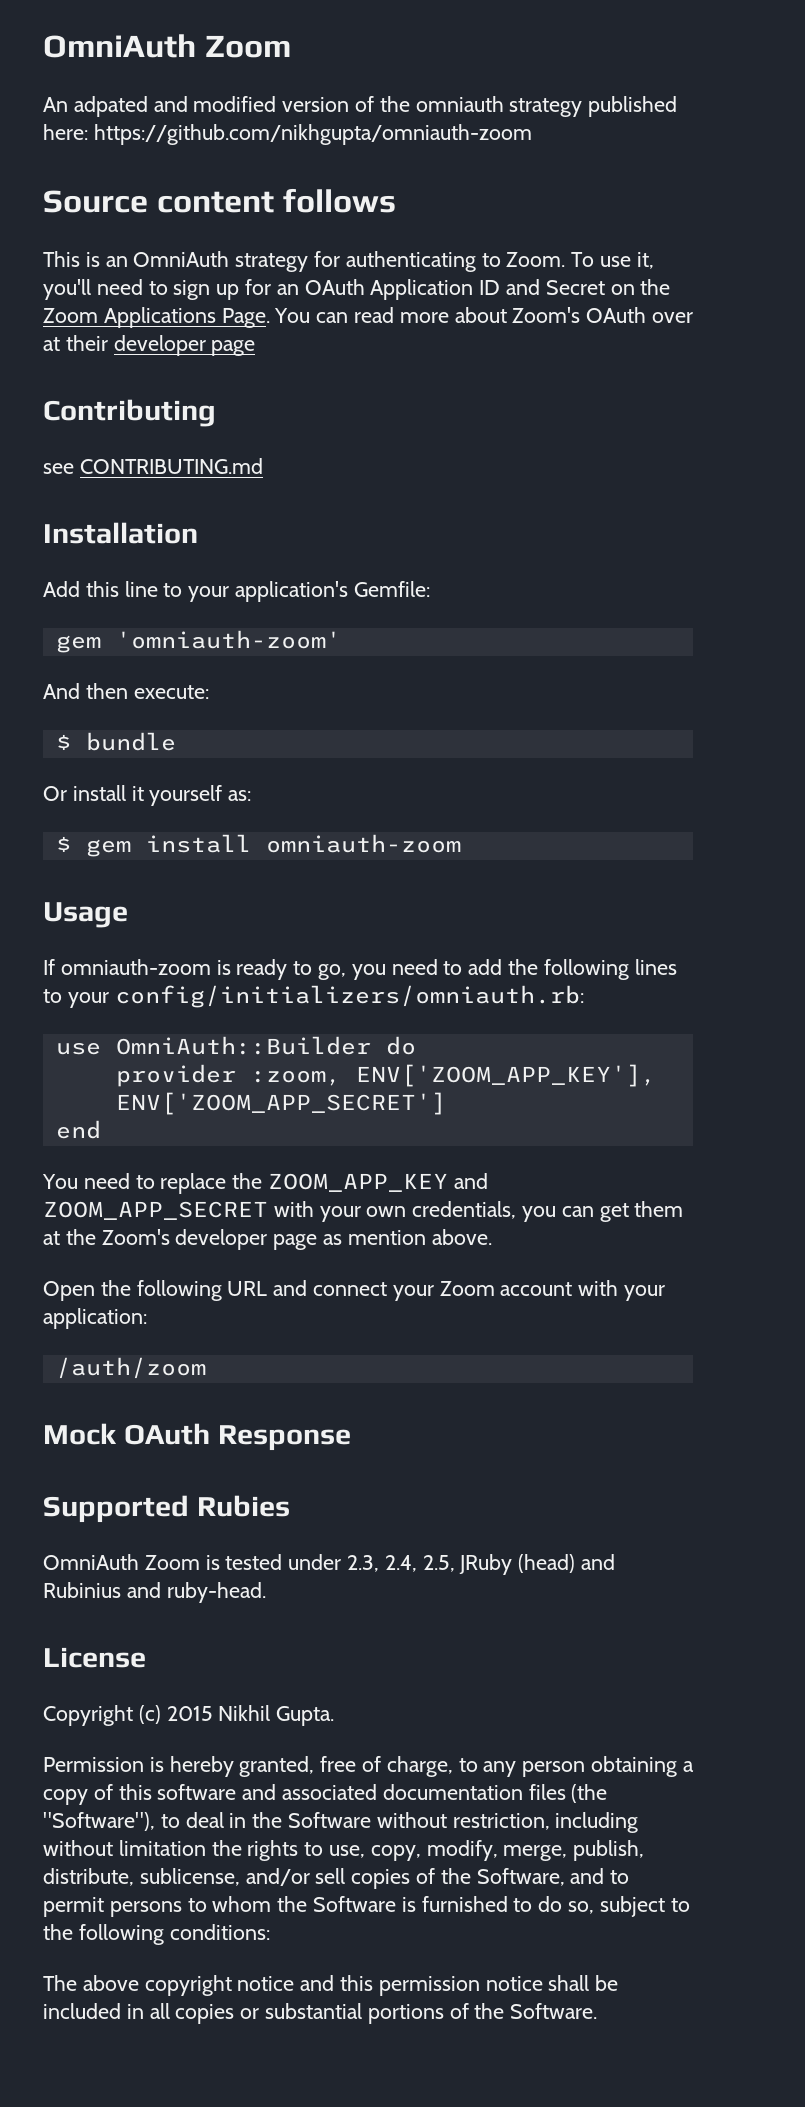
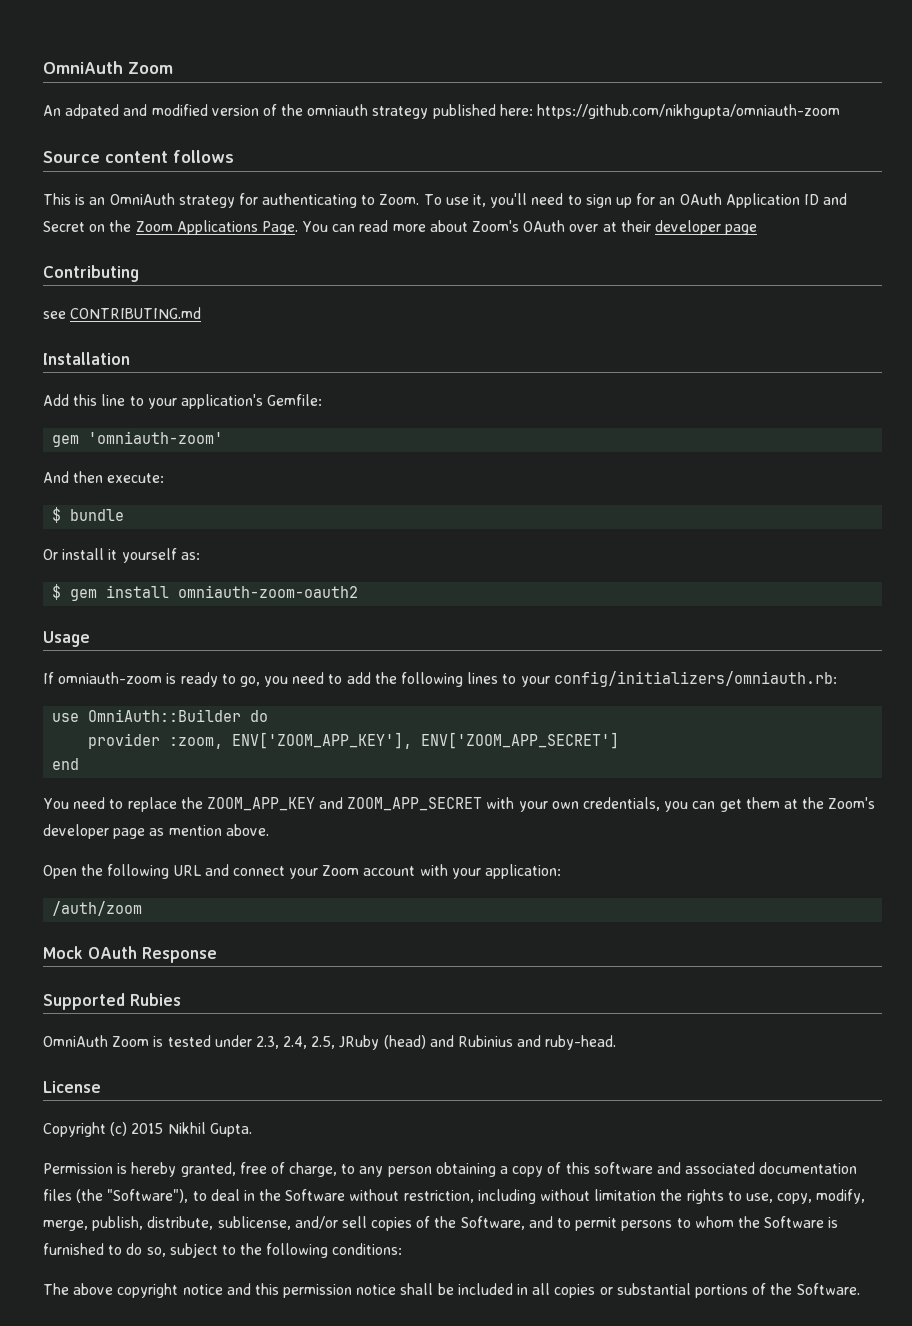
- $ gem install omniauth-zoom
+ $ gem install omniauth-zoom-oauth2

